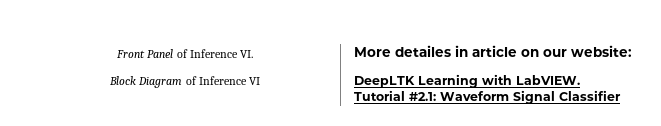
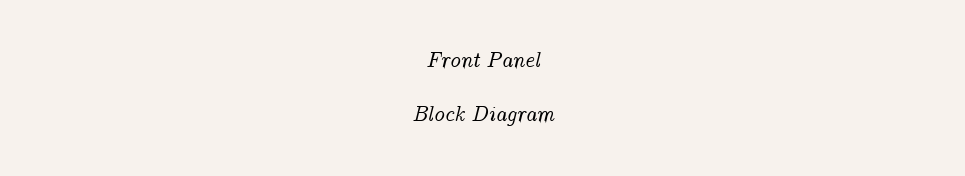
- Front Panel of Inference VI.
+ Front Panel
- Block Diagram of Inference VI
- More detailes in article on our website:
- DeepLTK Learning with LabVIEW. Tutorial #2.1: Waveform Signal Classifier
+ Block Diagram

